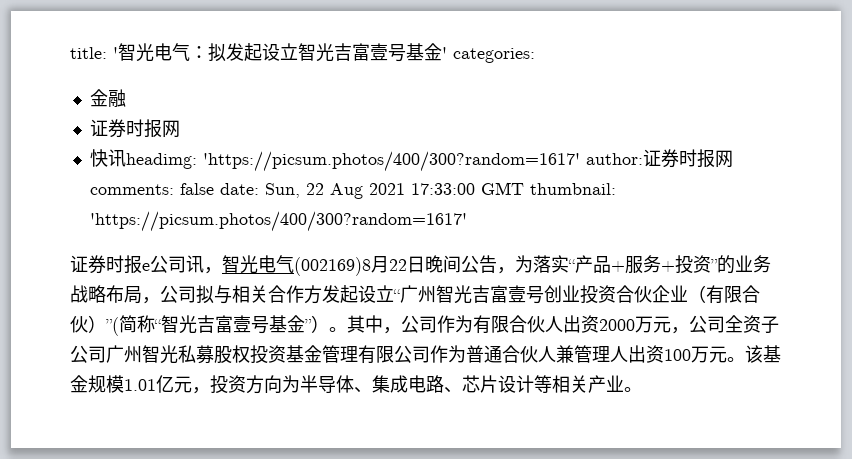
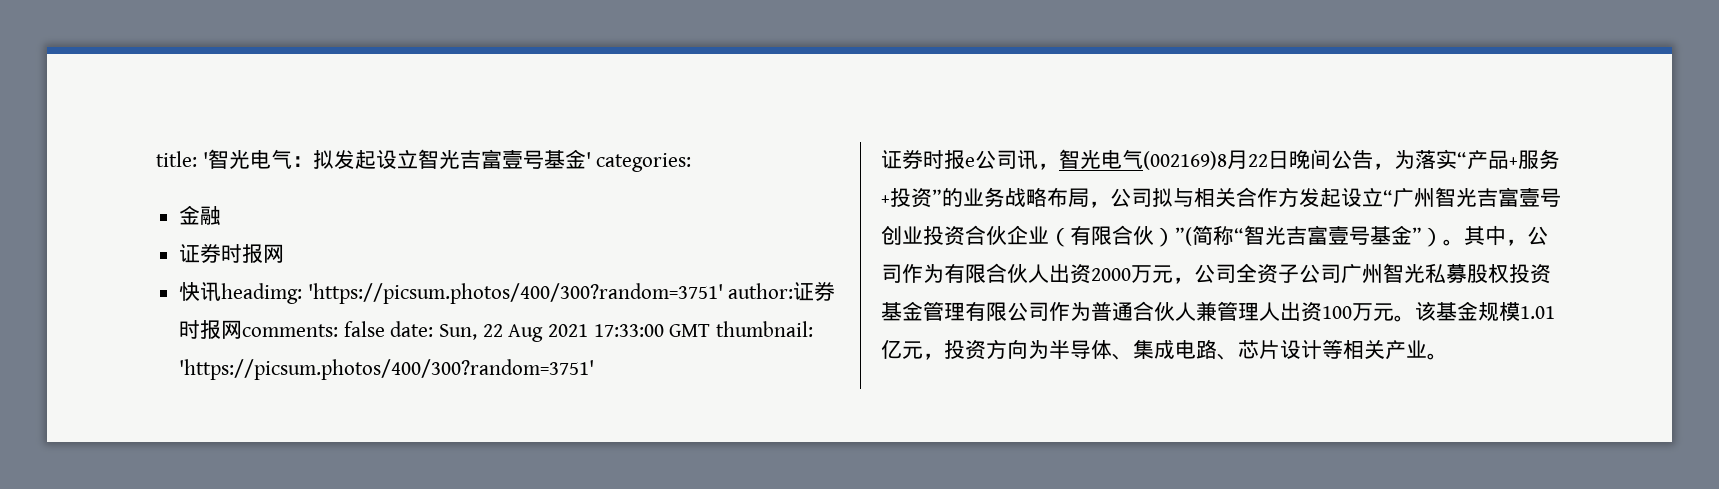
- 快讯headimg: 'https://picsum.photos/400/300?random=1617' author:证券时报网comments: false date: Sun, 22 Aug 2021 17:33:00 GMT thumbnail: 'https://picsum.photos/400/300?random=1617'
+ 快讯headimg: 'https://picsum.photos/400/300?random=3751' author:证券时报网comments: false date: Sun, 22 Aug 2021 17:33:00 GMT thumbnail: 'https://picsum.photos/400/300?random=3751'

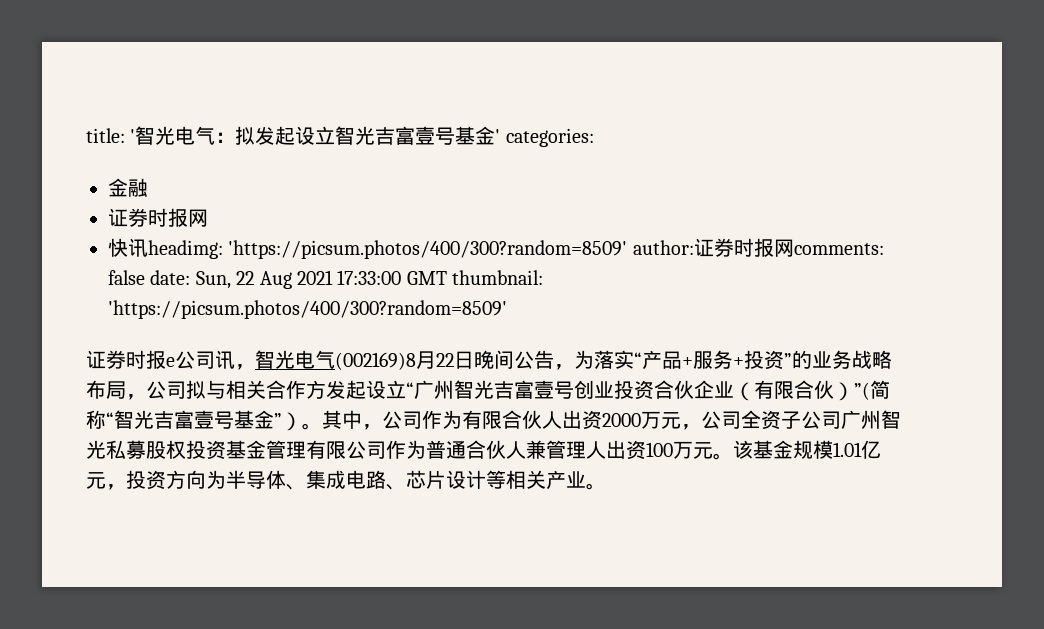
- 快讯headimg: 'https://picsum.photos/400/300?random=3751' author:证券时报网comments: false date: Sun, 22 Aug 2021 17:33:00 GMT thumbnail: 'https://picsum.photos/400/300?random=3751'
+ 快讯headimg: 'https://picsum.photos/400/300?random=8509' author:证券时报网comments: false date: Sun, 22 Aug 2021 17:33:00 GMT thumbnail: 'https://picsum.photos/400/300?random=8509'

